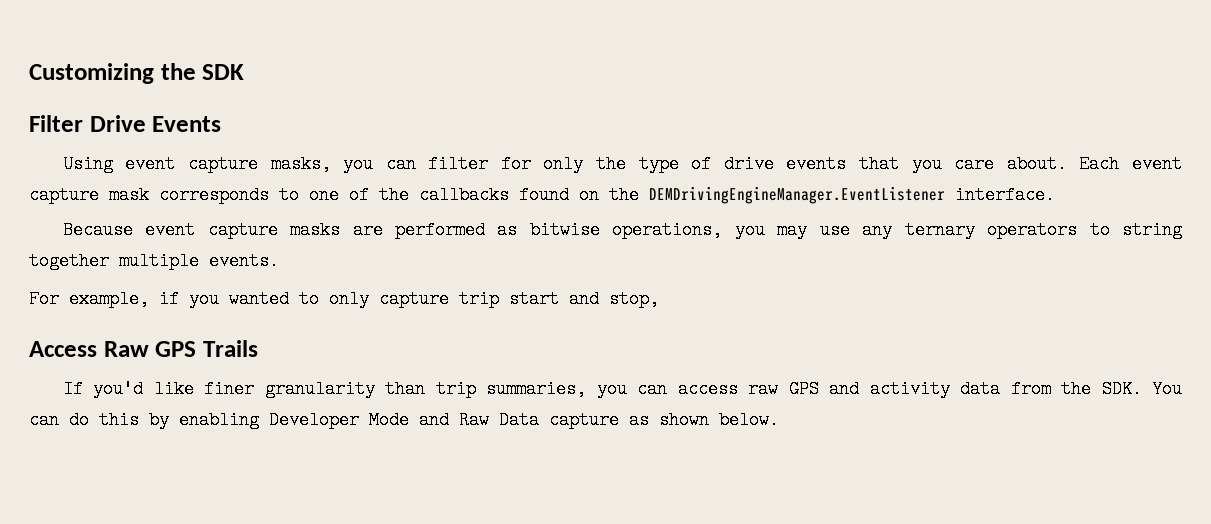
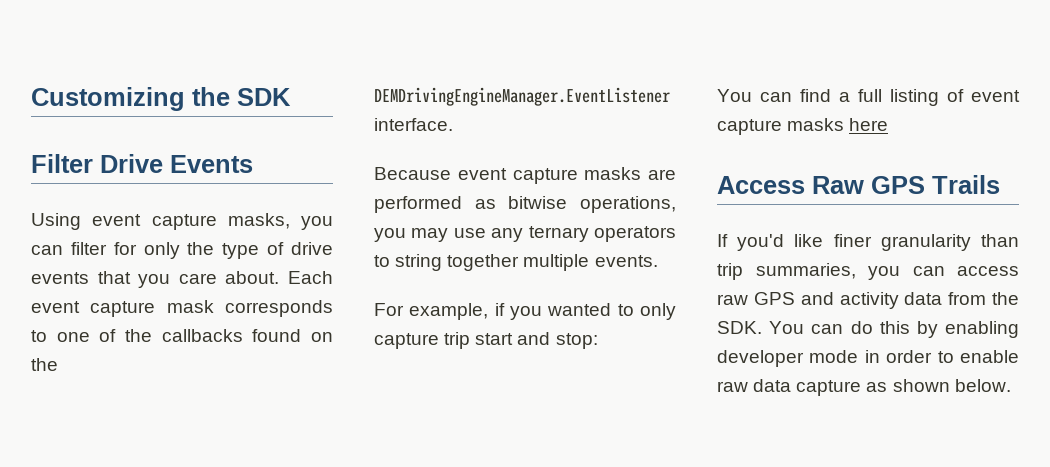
- For example, if you wanted to only capture trip start and stop,
+ For example, if you wanted to only capture trip start and stop:
+ You can find a full listing of event capture masks here
- If you'd like finer granularity than trip summaries, you can access raw GPS and activity data from the SDK. You can do this by enabling Developer Mode and Raw Data capture as shown below.
+ If you'd like finer granularity than trip summaries, you can access raw GPS and activity data from the SDK. You can do this by enabling developer mode in order to enable raw data capture as shown below.

